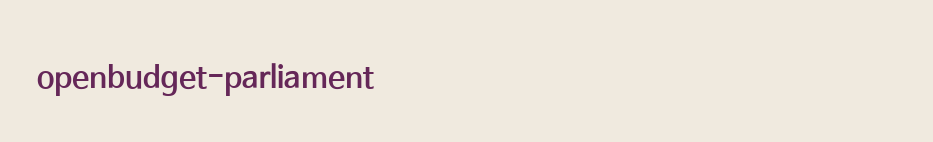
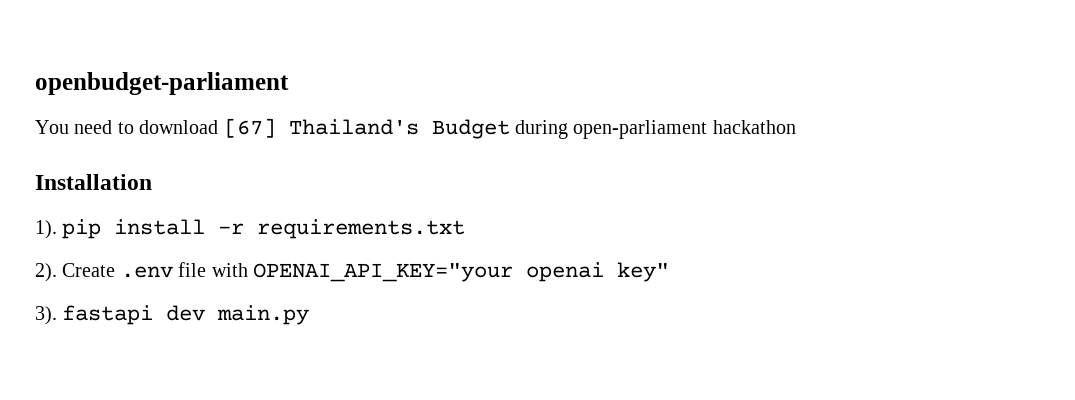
+ You need to download [67] Thailand's Budget during open-parliament hackathon
+ Installation
+ 1). pip install -r requirements.txt
+ 2). Create .env file with OPENAI_API_KEY="your openai key"
+ 3). fastapi dev main.py

